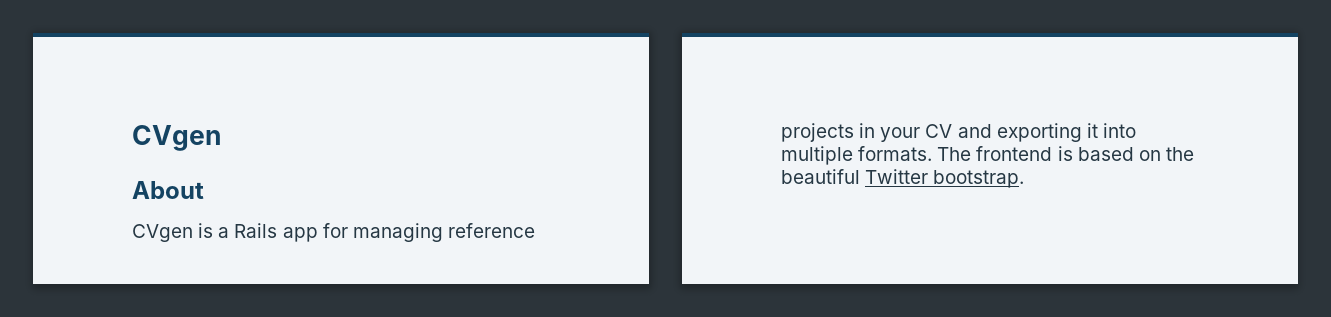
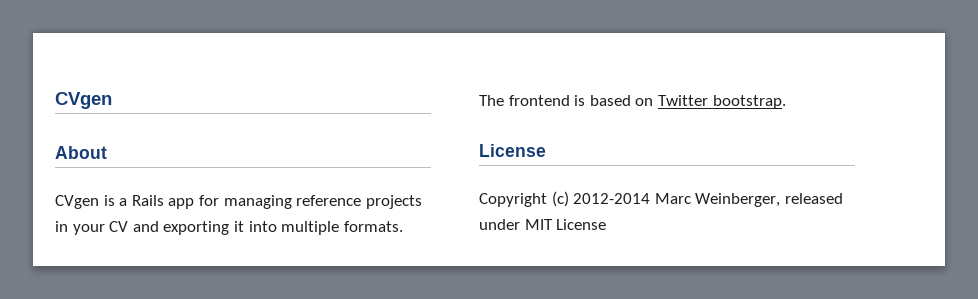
- The frontend is based on the beautiful Twitter bootstrap.
+ The frontend is based on Twitter bootstrap.
+ License
+ Copyright (c) 2012-2014 Marc Weinberger, released under MIT License

